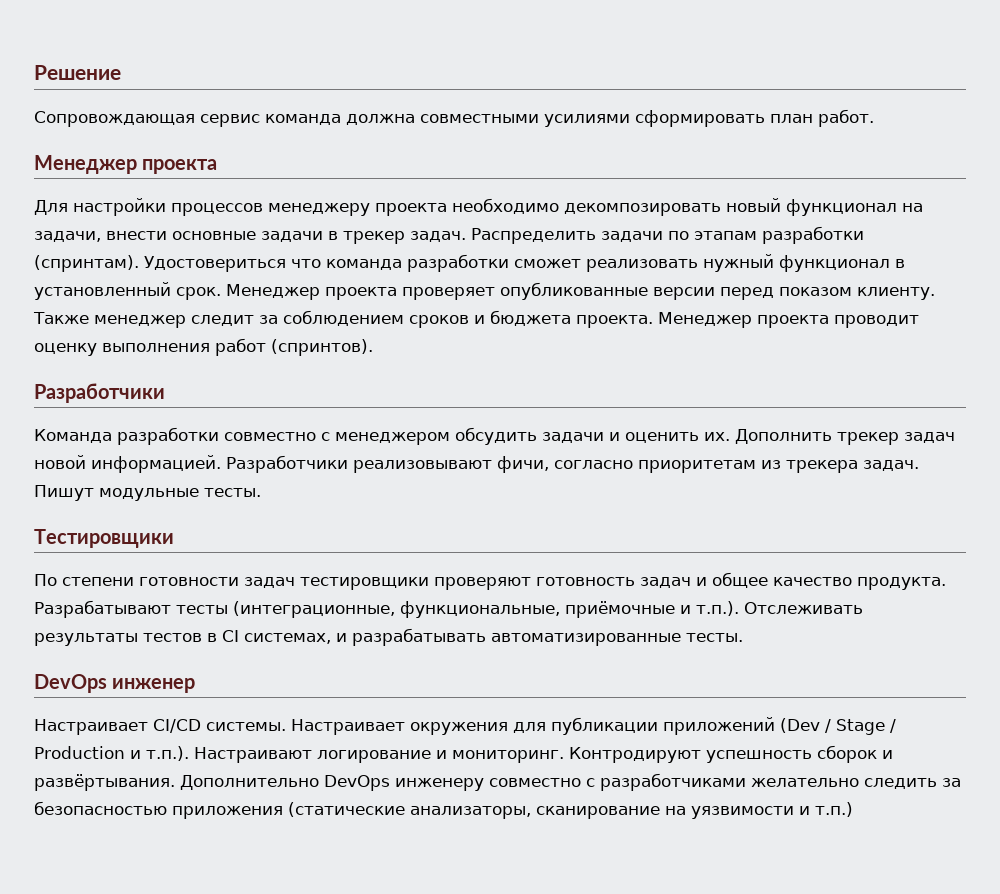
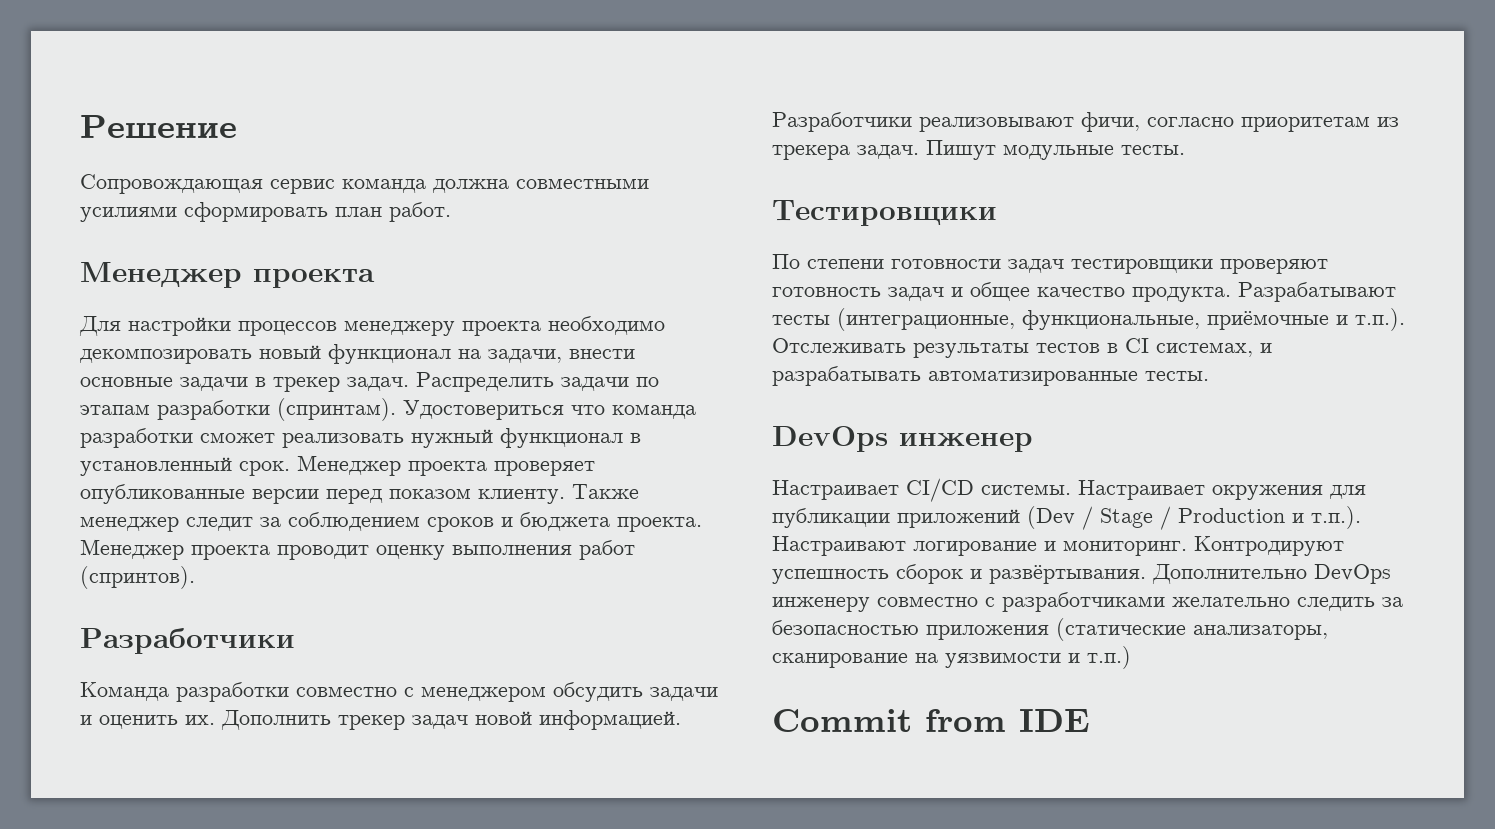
+ Commit from IDE

